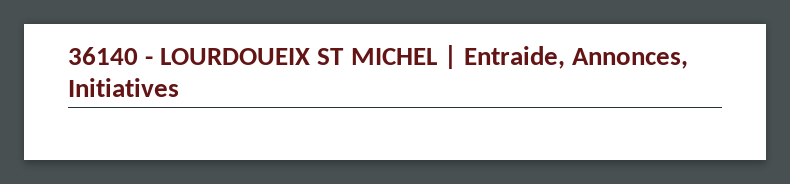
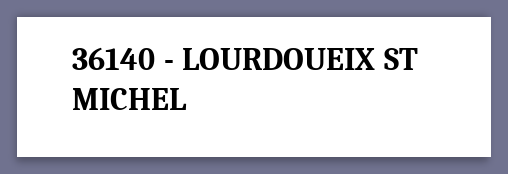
- 36140 - LOURDOUEIX ST MICHEL | Entraide, Annonces, Initiatives
+ 36140 - LOURDOUEIX ST MICHEL

